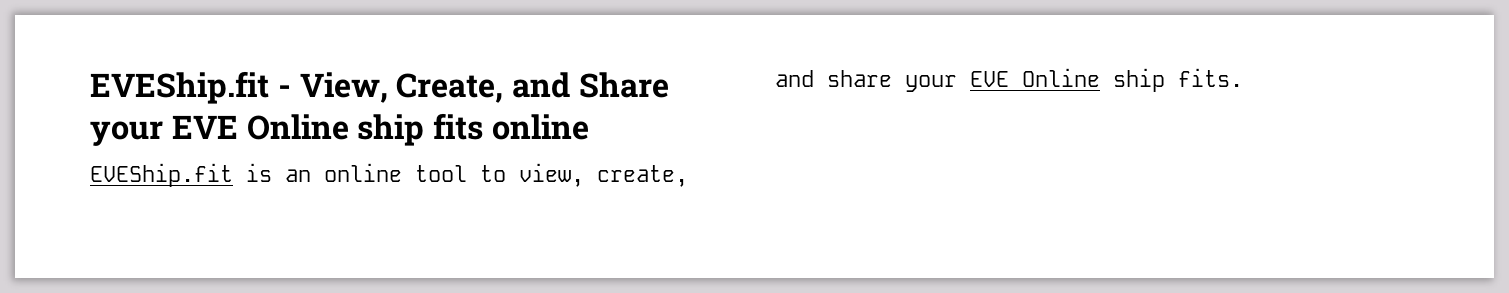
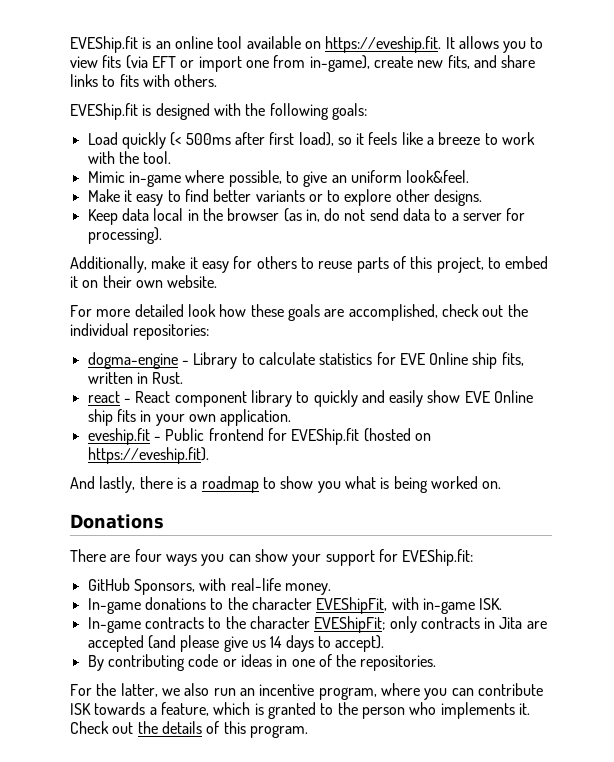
- EVEShip.fit - View, Create, and Share your EVE Online ship fits online
- EVEShip.fit is an online tool to view, create, and share your EVE Online ship fits.
+ EVEShip.fit is an online tool available on https://eveship.fit. It allows you to view fits (via EFT or import one from in-game), create new fits, and share links to fits with others.
+ EVEShip.fit is designed with the following goals:
+ Load quickly (< 500ms after first load), so it feels like a breeze to work with the tool.
+ Mimic in-game where possible, to give an uniform look&feel.
+ Make it easy to find better variants or to explore other designs.
+ Keep data local in the browser (as in, do not send data to a server for processing).
+ Additionally, make it easy for others to reuse parts of this project, to embed it on their own website.
+ For more detailed look how these goals are accomplished, check out the individual repositories:
+ dogma-engine - Library to calculate statistics for EVE Online ship fits, written in Rust.
+ react - React component library to quickly and easily show EVE Online ship fits in your own application.
+ eveship.fit - Public frontend for EVEShip.fit (hosted on https://eveship.fit).
+ And lastly, there is a roadmap to show you what is being worked on.
+ Donations
+ There are four ways you can show your support for EVEShip.fit:
+ GitHub Sponsors, with real-life money.
+ In-game donations to the character EVEShipFit, with in-game ISK.
+ In-game contracts to the character EVEShipFit; only contracts in Jita are accepted (and please give us 14 days to accept).
+ By contributing code or ideas in one of the repositories.
+ For the latter, we also run an incentive program, where you can contribute ISK towards a feature, which is granted to the person who implements it. Check out the details of this program.

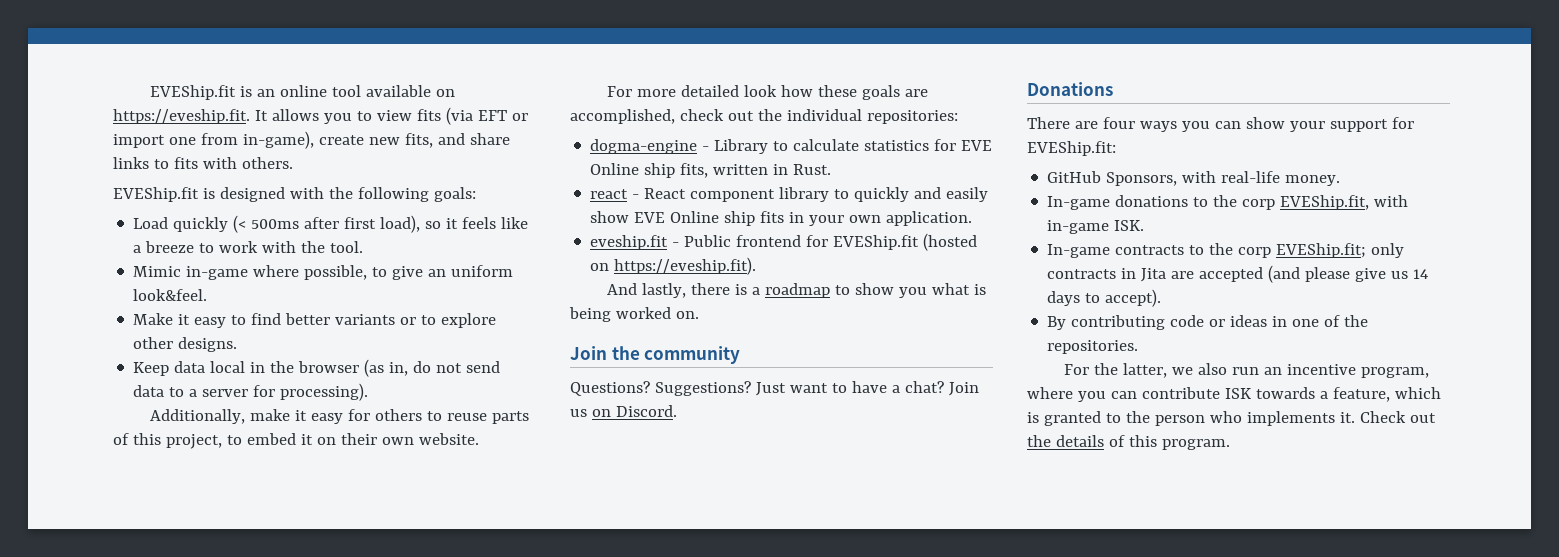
+ Join the community
+ Questions? Suggestions? Just want to have a chat? Join us on Discord.
- In-game donations to the character EVEShipFit, with in-game ISK.
+ In-game donations to the corp EVEShip.fit, with in-game ISK.
- In-game contracts to the character EVEShipFit; only contracts in Jita are accepted (and please give us 14 days to accept).
+ In-game contracts to the corp EVEShip.fit; only contracts in Jita are accepted (and please give us 14 days to accept).

